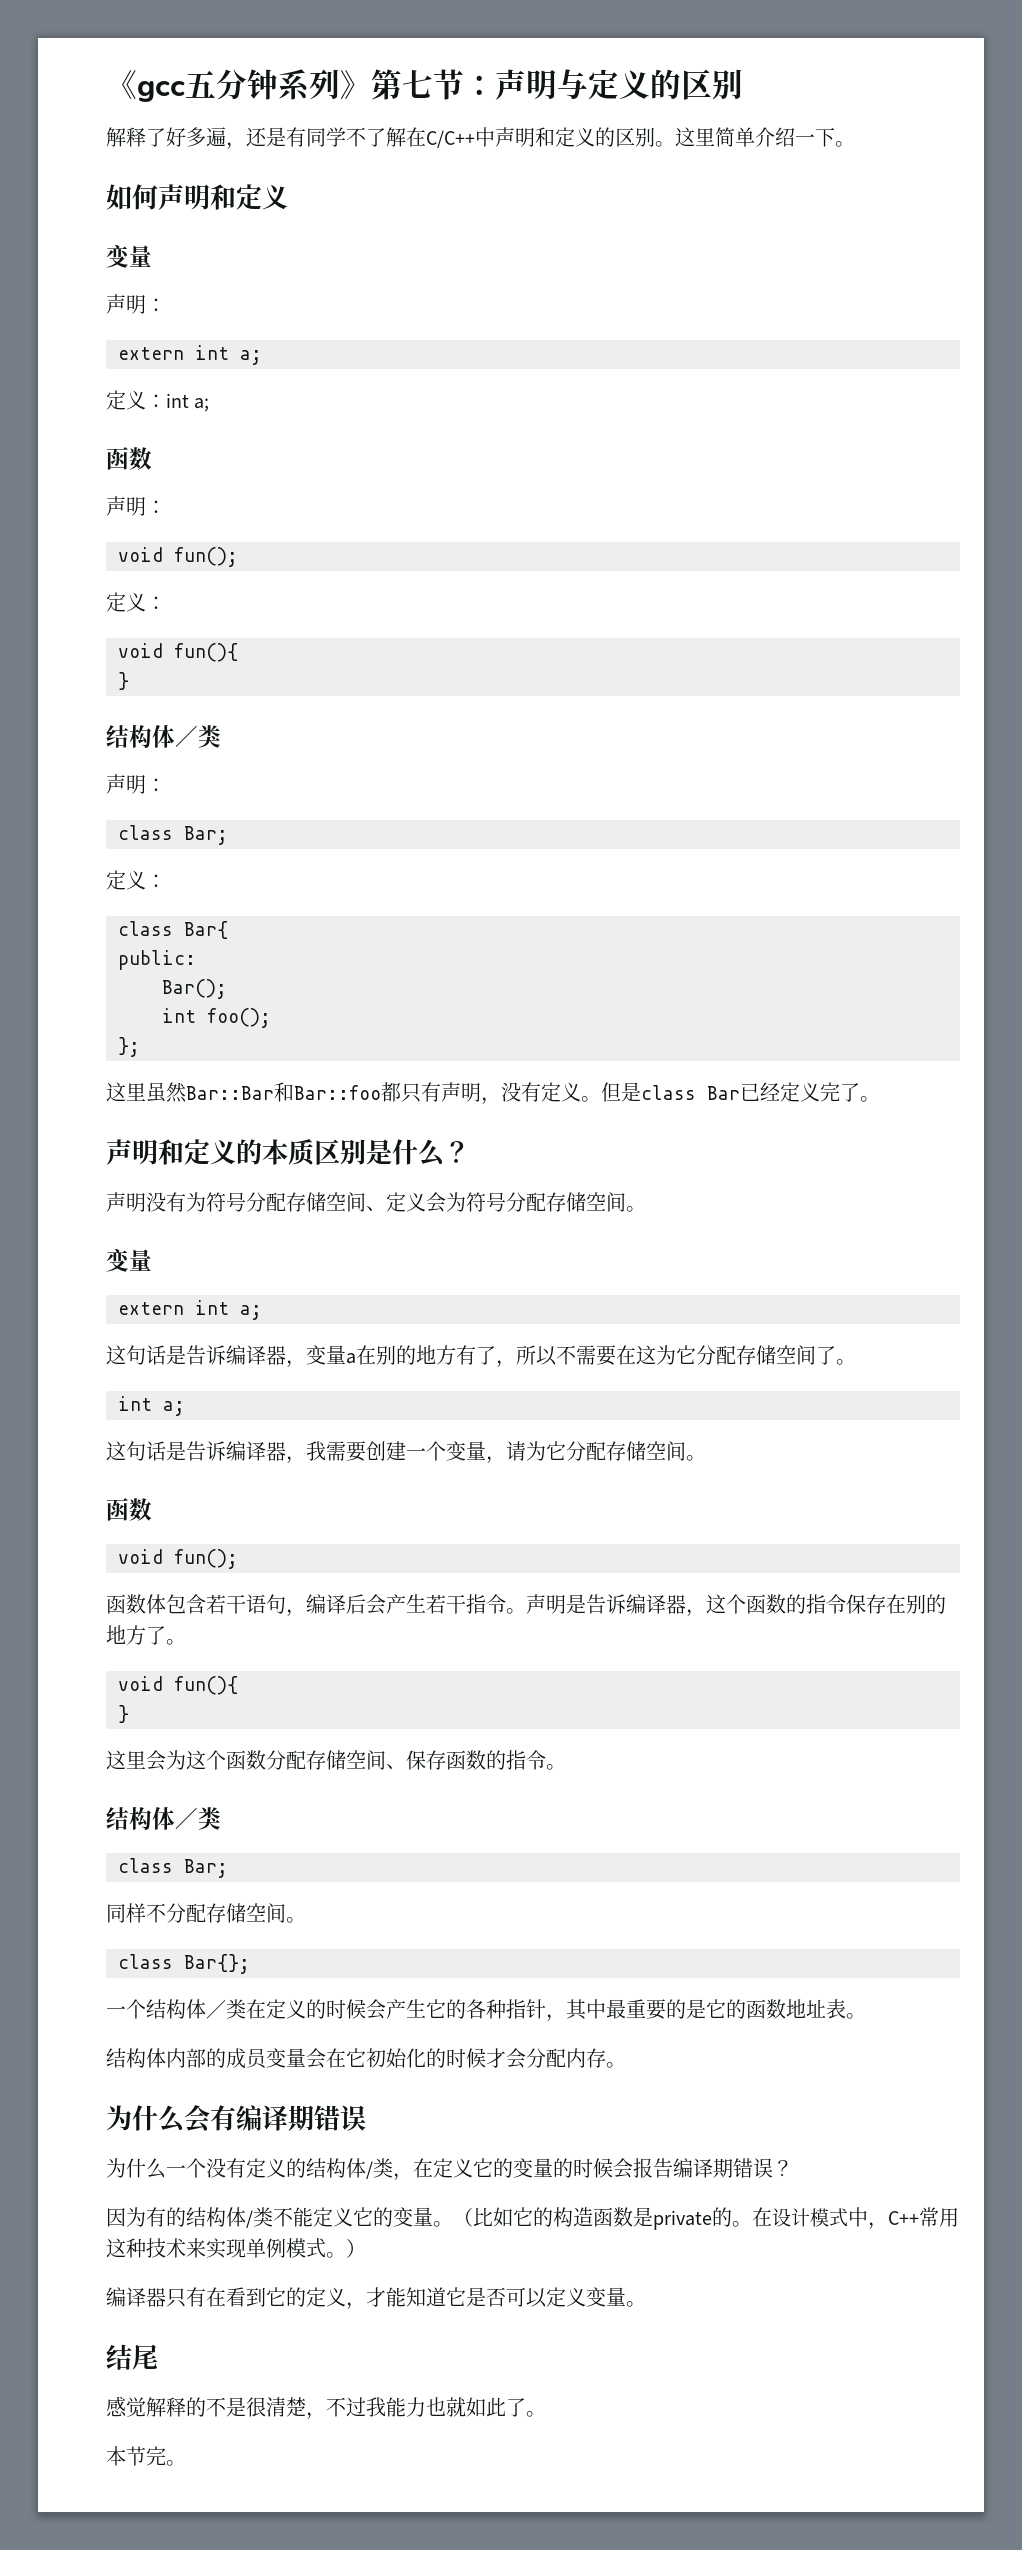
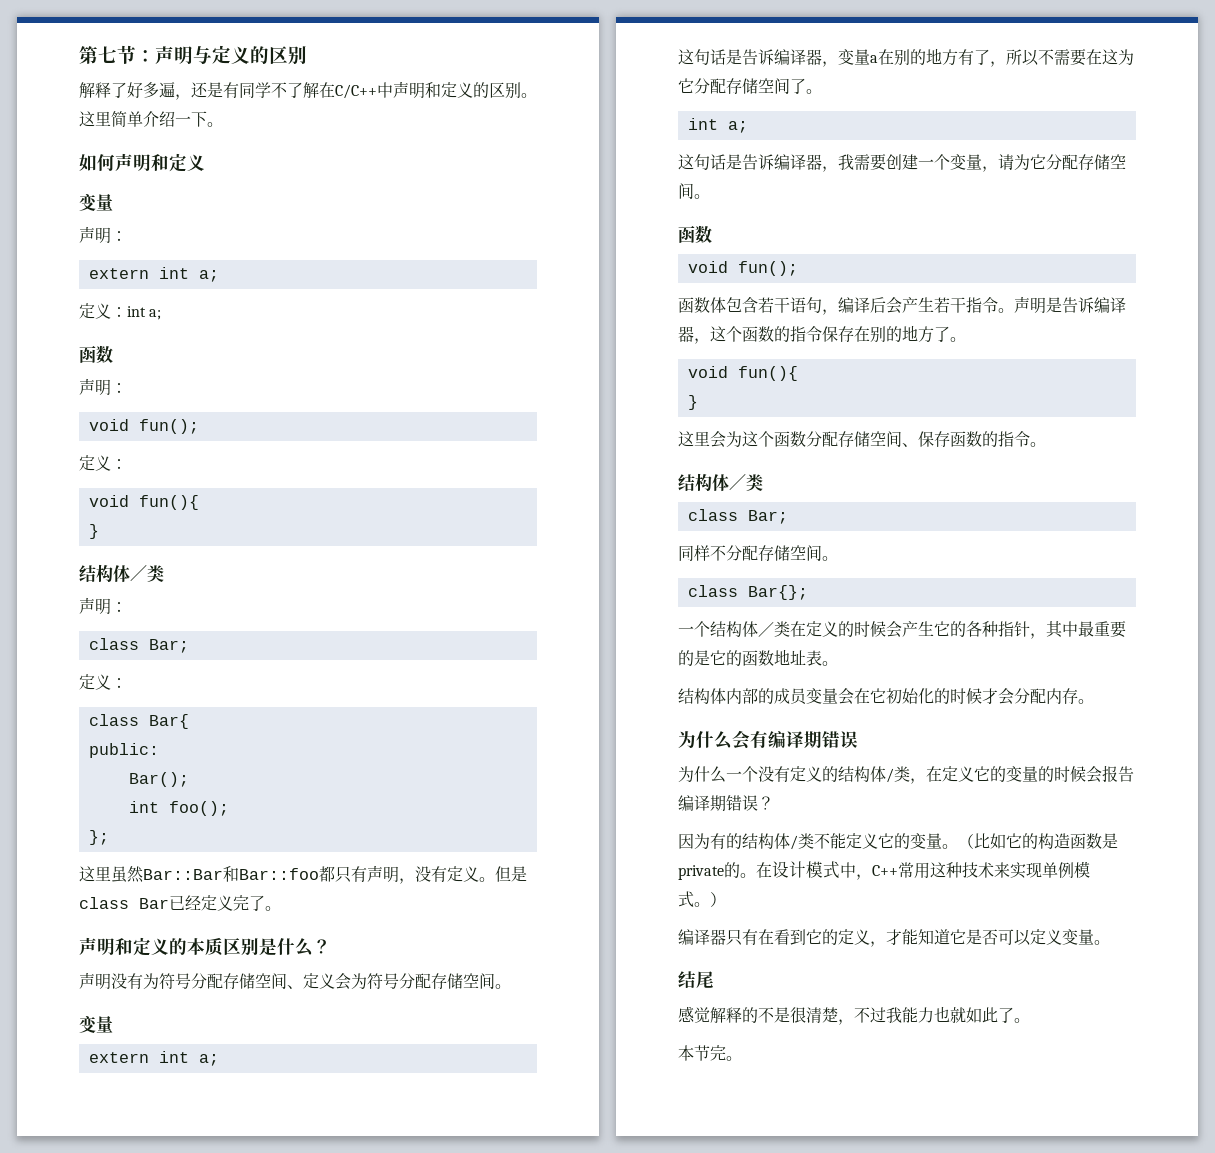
- 《gcc五分钟系列》第七节：声明与定义的区别
+ 第七节：声明与定义的区别

